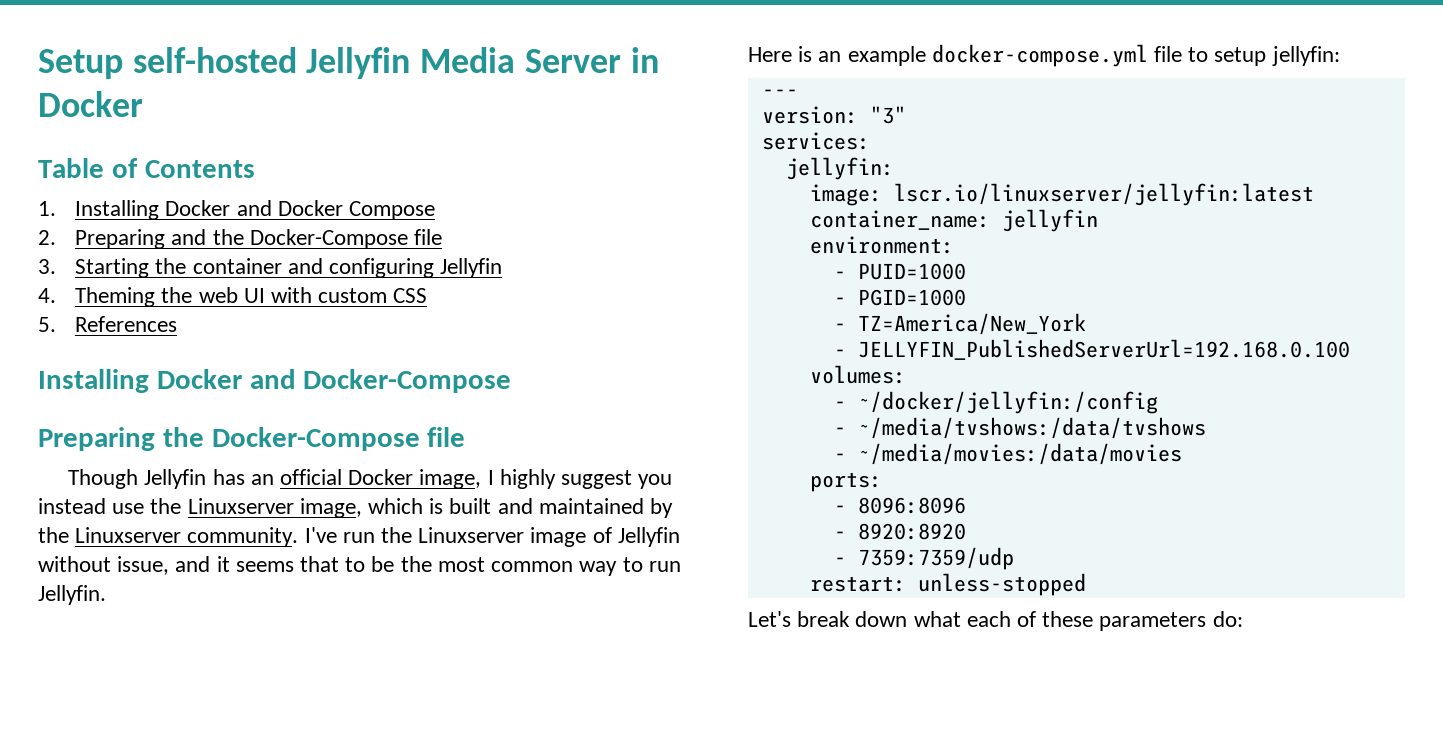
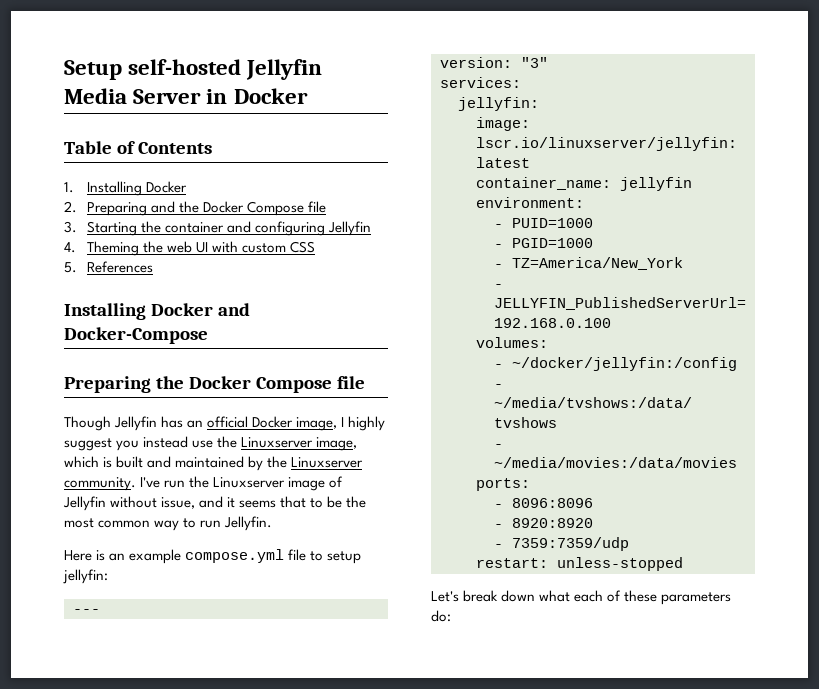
- 1. Installing Docker and Docker Compose
+ 1. Installing Docker
- 2. Preparing and the Docker-Compose file
+ 2. Preparing and the Docker Compose file
- Preparing the Docker-Compose file
+ Preparing the Docker Compose file
- Here is an example docker-compose.yml file to setup jellyfin:
+ Here is an example compose.yml file to setup jellyfin:

